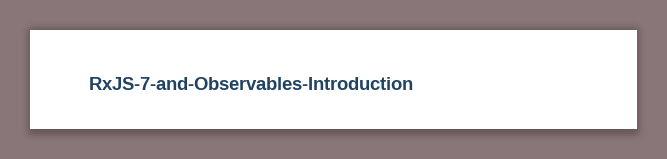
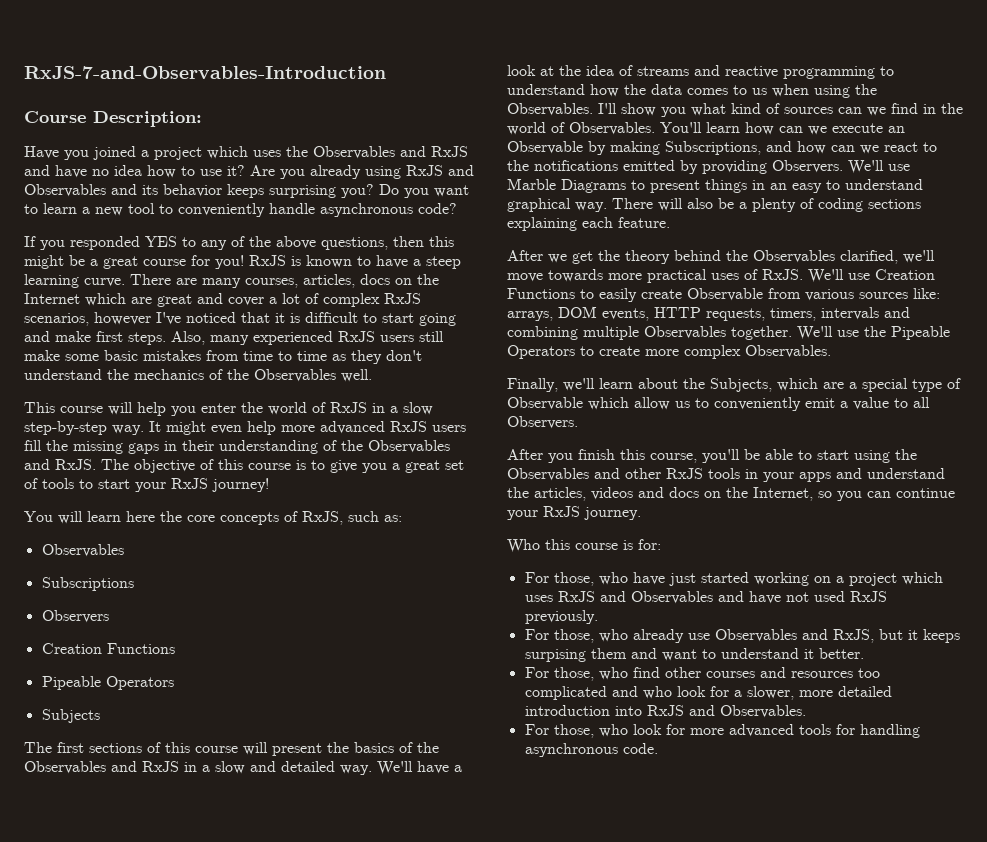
+ Course Description:
+ Have you joined a project which uses the Observables and RxJS and have no idea how to use it? Are you already using RxJS and Observables and its behavior keeps surprising you? Do you want to learn a new tool to conveniently handle asynchronous code?
+ If you responded YES to any of the above questions, then this might be a great course for you! RxJS is known to have a steep learning curve. There are many courses, articles, docs on the Internet which are great and cover a lot of complex RxJS scenarios, however I've noticed that it is difficult to start going and make first steps. Also, many experienced RxJS users still make some basic mistakes from time to time as they don't understand the mechanics of the Observables well.
+ This course will help you enter the world of RxJS in a slow step-by-step way. It might even help more advanced RxJS users fill the missing gaps in their understanding of the Observables and RxJS. The objective of this course is to give you a great set of tools to start your RxJS journey!
+ You will learn here the core concepts of RxJS, such as:
+ Observables
+ Subscriptions
+ Observers
+ Creation Functions
+ Pipeable Operators
+ Subjects
+ The first sections of this course will present the basics of the Observables and RxJS in a slow and detailed way. We'll have a look at the idea of streams and reactive programming to understand how the data comes to us when using the Observables. I'll show you what kind of sources can we find in the world of Observables. You'll learn how can we execute an Observable by making Subscriptions, and how can we react to the notifications emitted by providing Observers. We'll use Marble Diagrams to present things in an easy to understand graphical way. There will also be a plenty of coding sections explaining each feature.
+ After we get the theory behind the Observables clarified, we'll move towards more practical uses of RxJS. We'll use Creation Functions to easily create Observable from various sources like: arrays, DOM events, HTTP requests, timers, intervals and combining multiple Observables together. We'll use the Pipeable Operators to create more complex Observables.
+ Finally, we'll learn about the Subjects, which are a special type of Observable which allow us to conveniently emit a value to all Observers.
+ After you finish this course, you'll be able to start using the Observables and other RxJS tools in your apps and understand the articles, videos and docs on the Internet, so you can continue your RxJS journey.
+ Who this course is for:
+ For those, who have just started working on a project which uses RxJS and Observables and have not used RxJS previously.
+ For those, who already use Observables and RxJS, but it keeps surpising them and want to understand it better.
+ For those, who find other courses and resources too complicated and who look for a slower, more detailed introduction into RxJS and Observables.
+ For those, who look for more advanced tools for handling asynchronous code.

